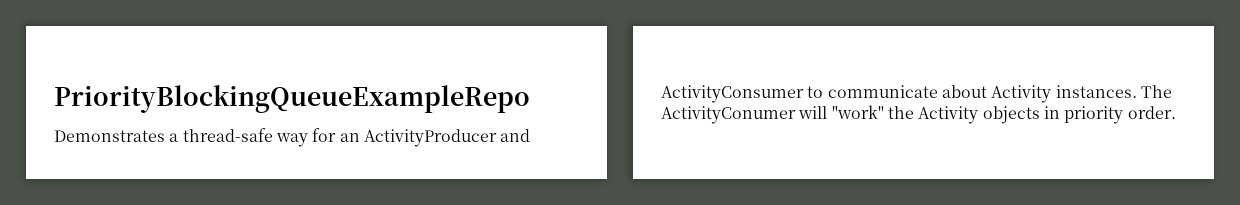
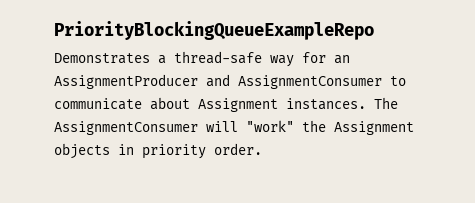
- Demonstrates a thread-safe way for an ActivityProducer and ActivityConsumer to communicate about Activity instances.
+ Demonstrates a thread-safe way for an AssignmentProducer and AssignmentConsumer to communicate about Assignment instances.
- The ActivityConumer will "work" the Activity objects in priority order.
+ The AssignmentConsumer will "work" the Assignment objects in priority order.

